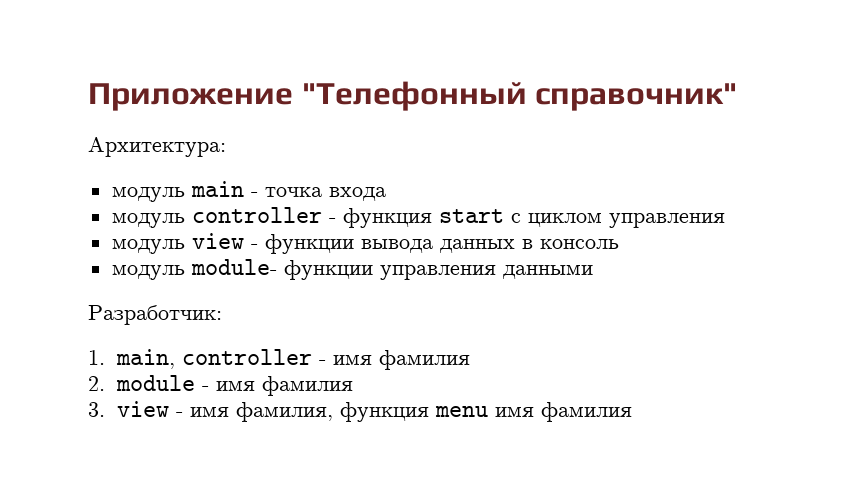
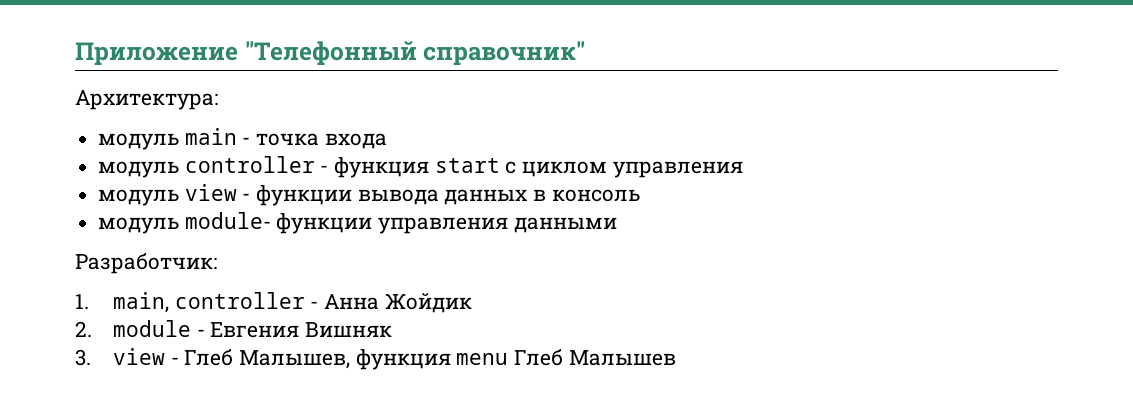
- 1. main, controller - имя фамилия
+ 1. main, controller - Анна Жойдик
- 2. module - имя фамилия
+ 2. module - Евгения Вишняк
- 3. view - имя фамилия, функция menu имя фамилия
+ 3. view - Глеб Малышев, функция menu Глеб Малышев

